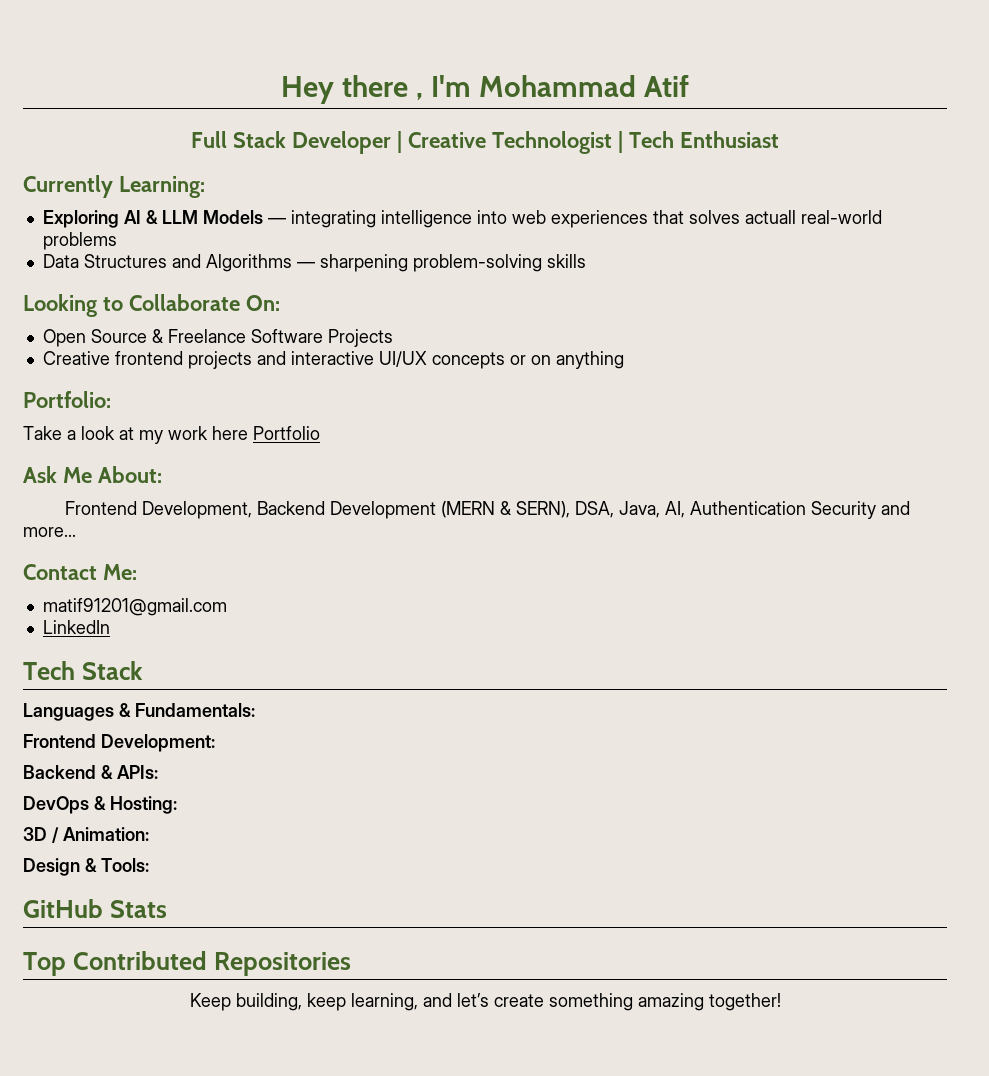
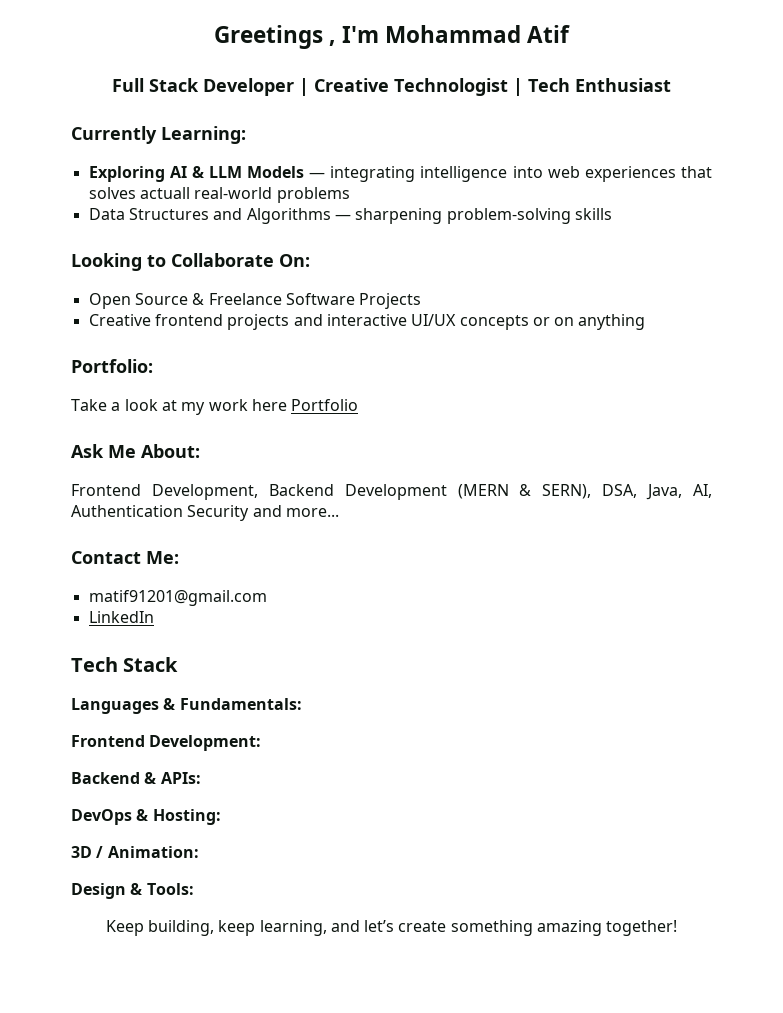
- Hey there , I'm Mohammad Atif
+ Greetings , I'm Mohammad Atif
- GitHub Stats
- Top Contributed Repositories

